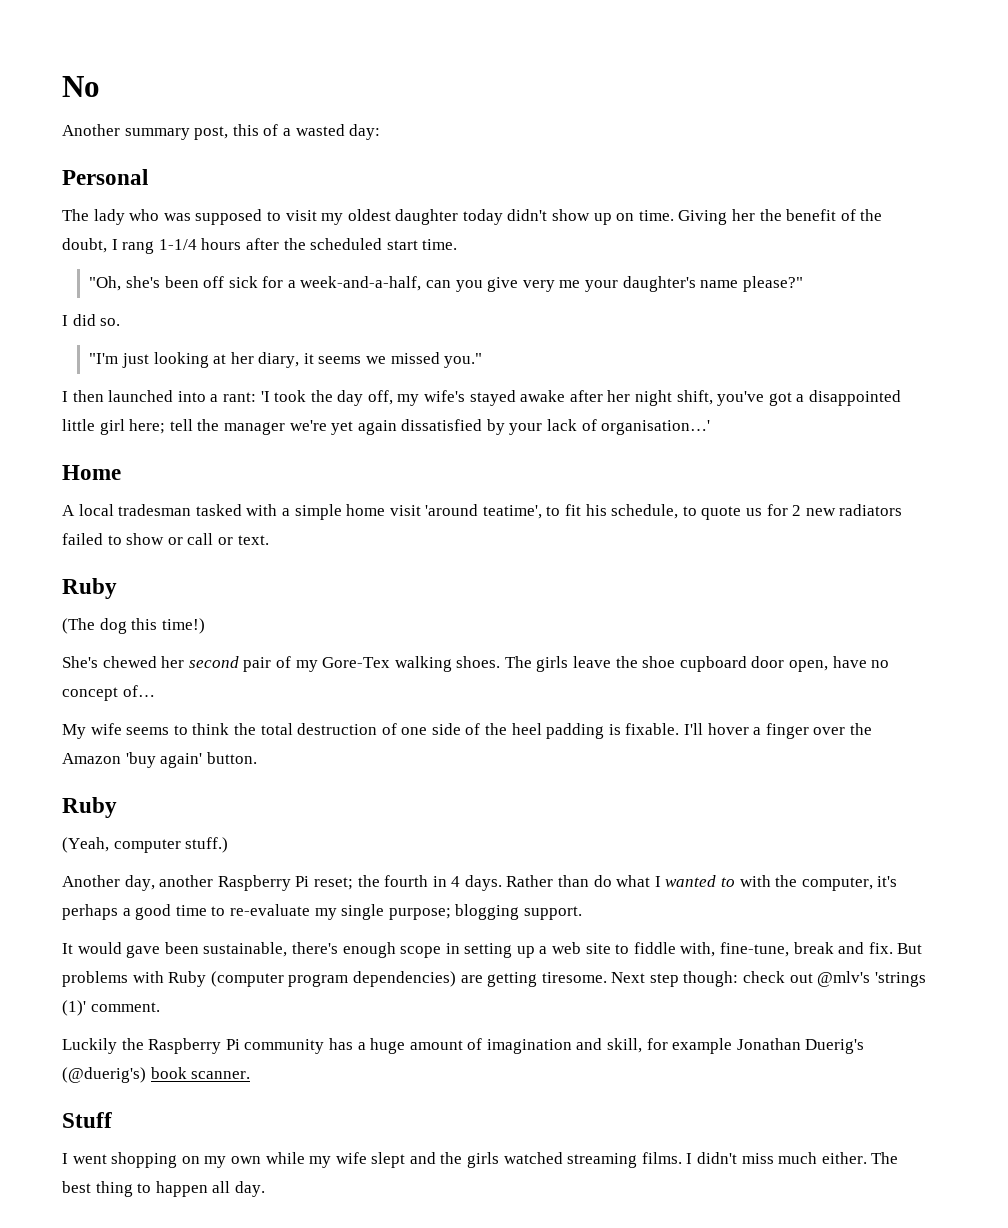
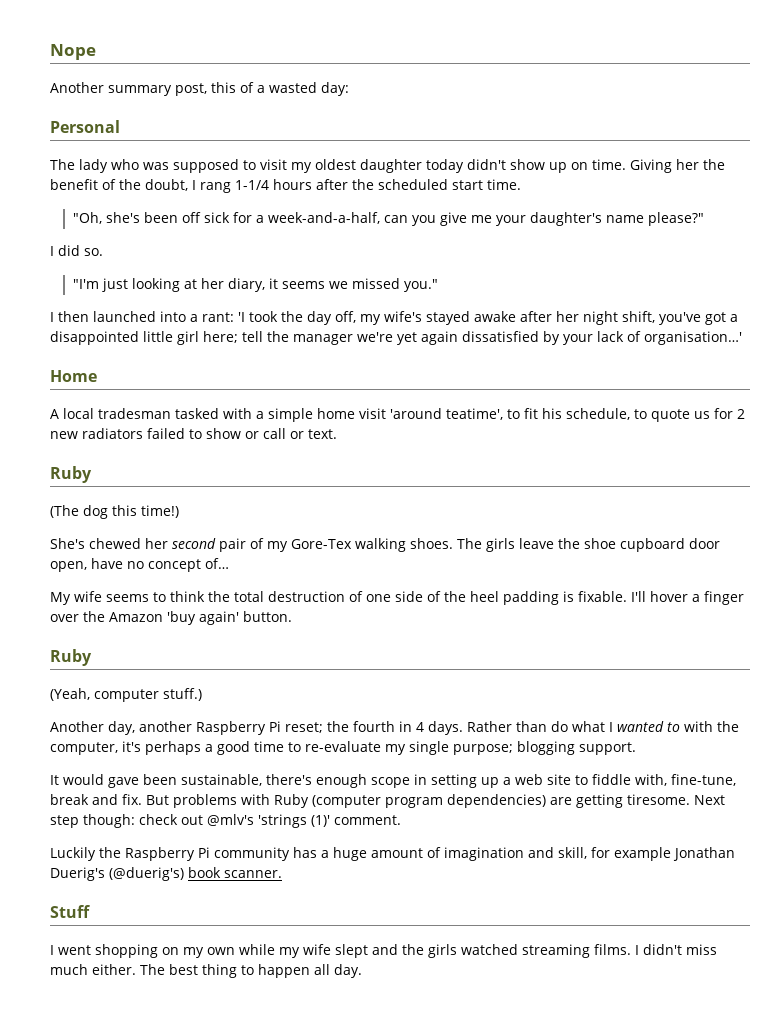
- No
+ Nope
- "Oh, she's been off sick for a week-and-a-half, can you give very me your daughter's name please?"
+ "Oh, she's been off sick for a week-and-a-half, can you give me your daughter's name please?"

